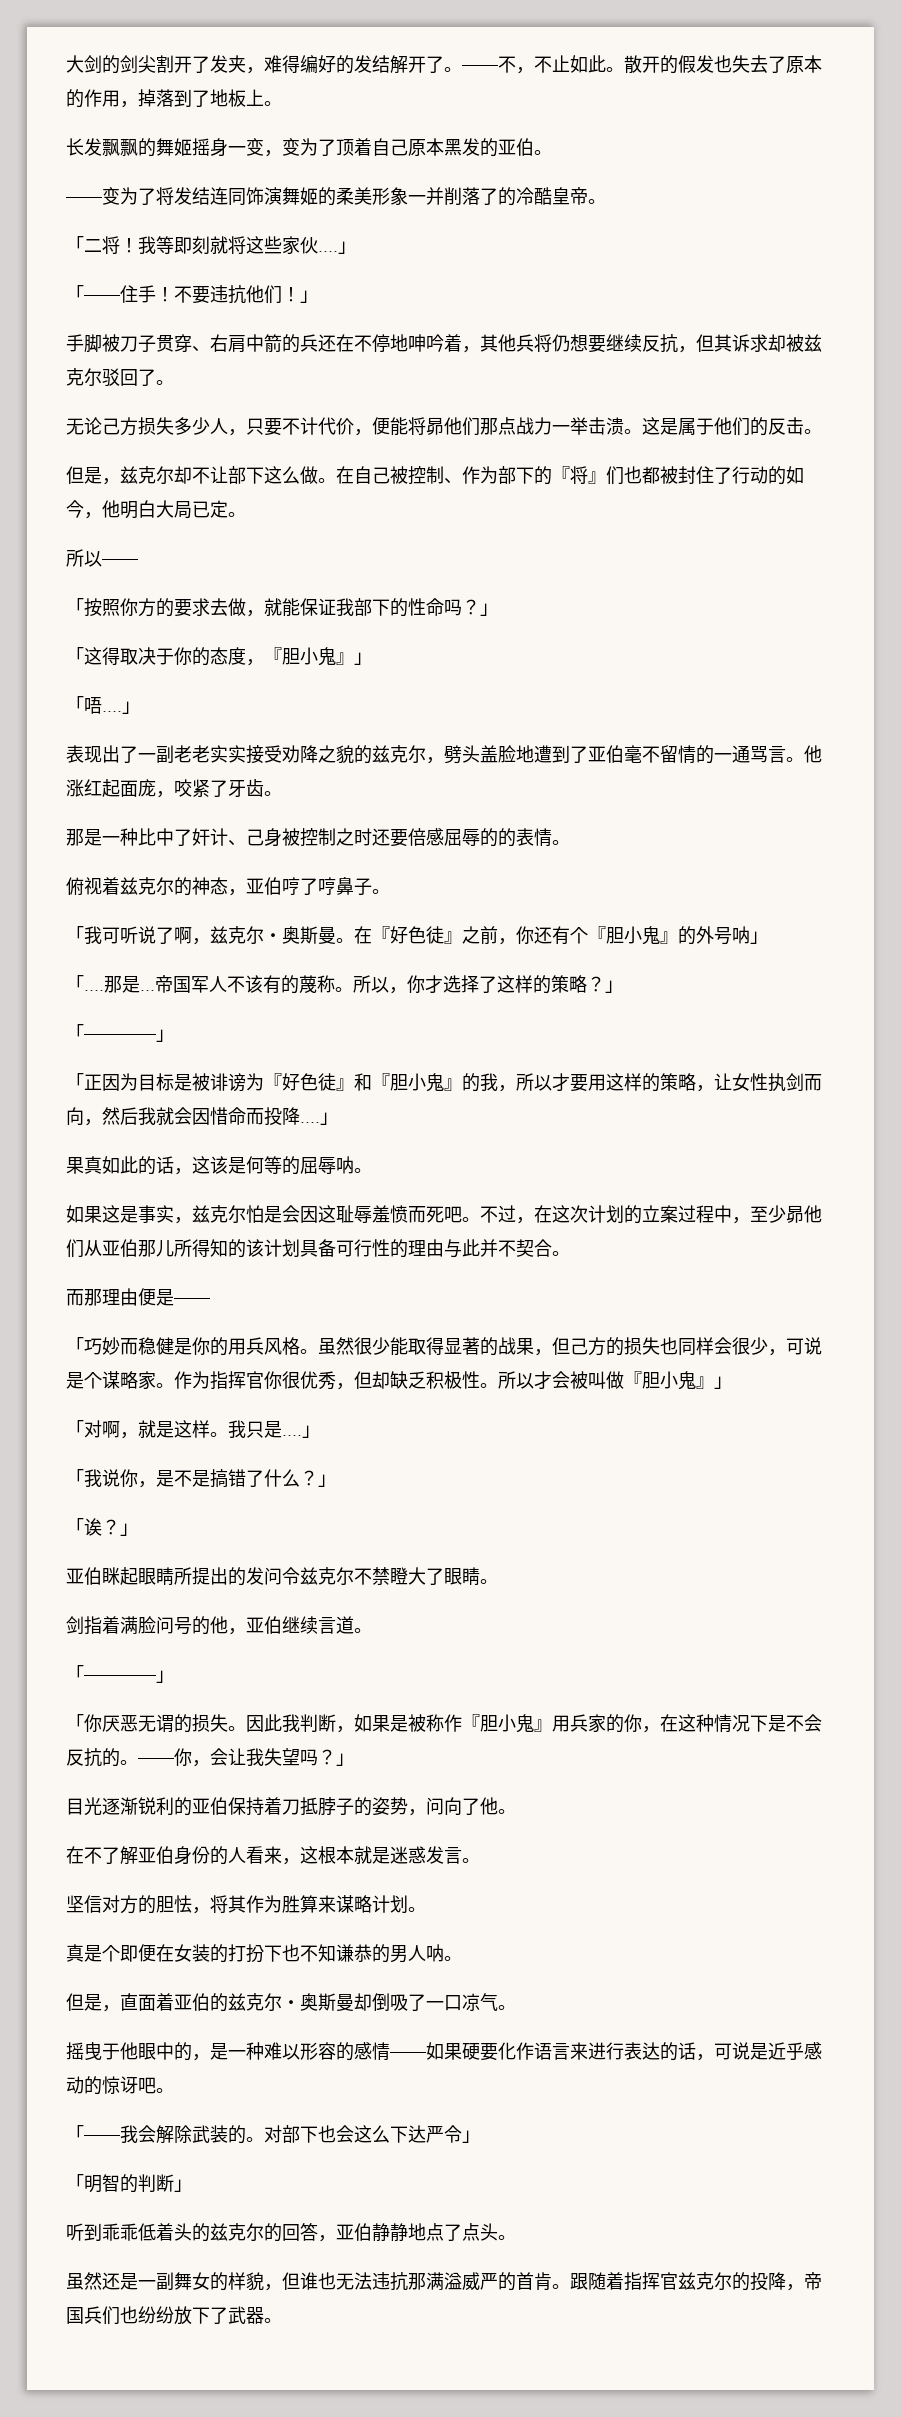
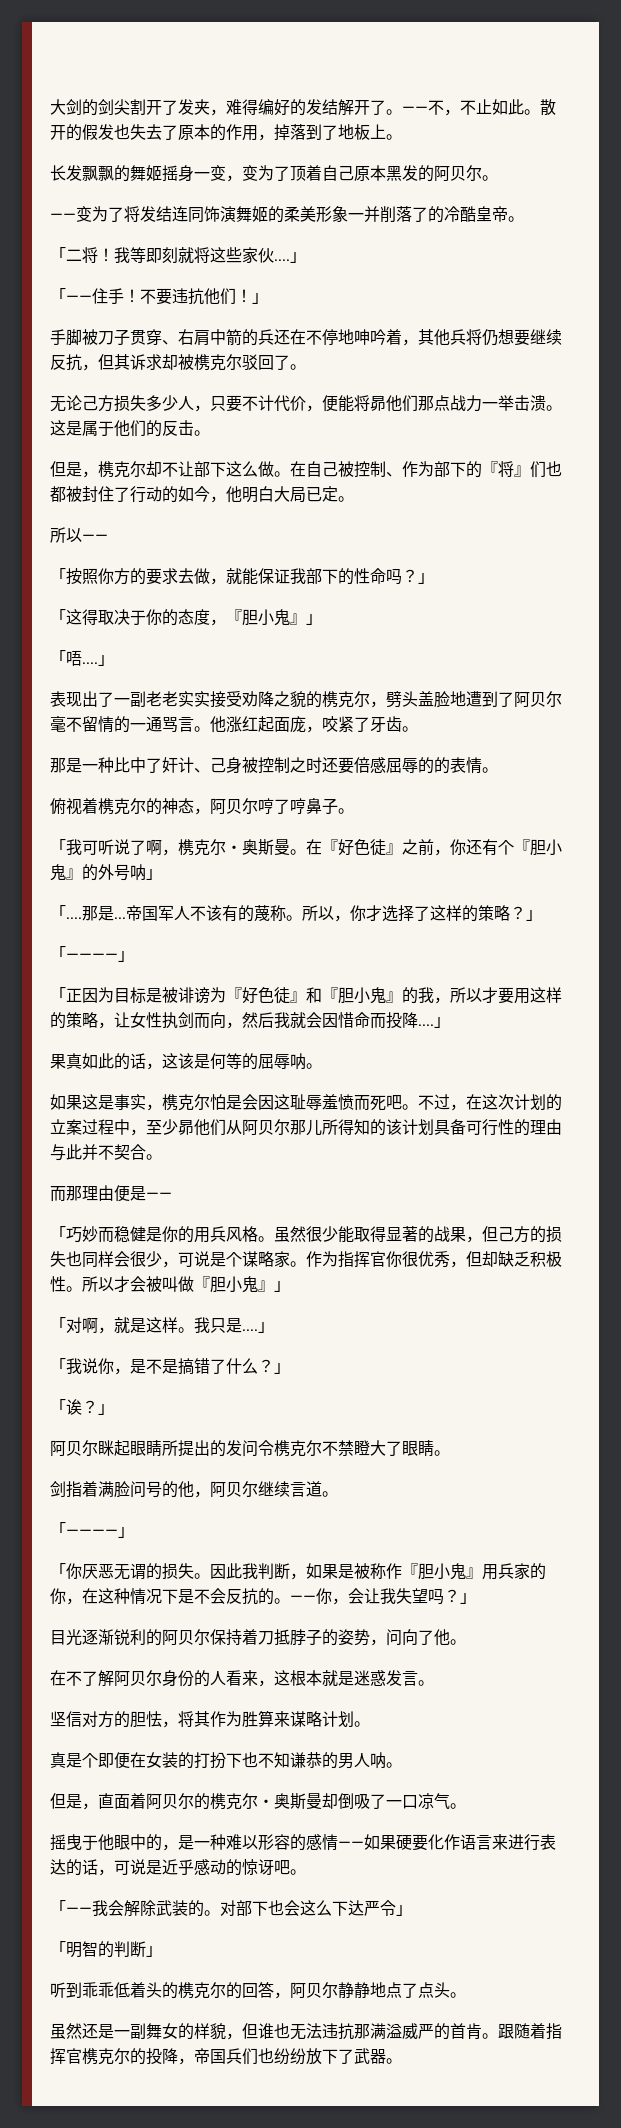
- 长发飘飘的舞姬摇身一变，变为了顶着自己原本黑发的亚伯。
+ 长发飘飘的舞姬摇身一变，变为了顶着自己原本黑发的阿贝尔。
- 手脚被刀子贯穿、右肩中箭的兵还在不停地呻吟着，其他兵将仍想要继续反抗，但其诉求却被兹克尔驳回了。
+ 手脚被刀子贯穿、右肩中箭的兵还在不停地呻吟着，其他兵将仍想要继续反抗，但其诉求却被槜克尔驳回了。
- 但是，兹克尔却不让部下这么做。
+ 但是，槜克尔却不让部下这么做。
- 表现出了一副老老实实接受劝降之貌的兹克尔，劈头盖脸地遭到了亚伯毫不留情的一通骂言。
+ 表现出了一副老老实实接受劝降之貌的槜克尔，劈头盖脸地遭到了阿贝尔毫不留情的一通骂言。
- 俯视着兹克尔的神态，亚伯哼了哼鼻子。
+ 俯视着槜克尔的神态，阿贝尔哼了哼鼻子。
- 「我可听说了啊，兹克尔・奥斯曼。
+ 「我可听说了啊，槜克尔・奥斯曼。
- 如果这是事实，兹克尔怕是会因这耻辱羞愤而死吧。
+ 如果这是事实，槜克尔怕是会因这耻辱羞愤而死吧。
- 不过，在这次计划的立案过程中，至少昴他们从亚伯那儿所得知的该计划具备可行性的理由与此并不契合。
+ 不过，在这次计划的立案过程中，至少昴他们从阿贝尔那儿所得知的该计划具备可行性的理由与此并不契合。
- 亚伯眯起眼睛所提出的发问令兹克尔不禁瞪大了眼睛。
+ 阿贝尔眯起眼睛所提出的发问令槜克尔不禁瞪大了眼睛。
- 剑指着满脸问号的他，亚伯继续言道。
+ 剑指着满脸问号的他，阿贝尔继续言道。
- 目光逐渐锐利的亚伯保持着刀抵脖子的姿势，问向了他。
+ 目光逐渐锐利的阿贝尔保持着刀抵脖子的姿势，问向了他。
- 在不了解亚伯身份的人看来，这根本就是迷惑发言。
+ 在不了解阿贝尔身份的人看来，这根本就是迷惑发言。
- 但是，直面着亚伯的兹克尔・奥斯曼却倒吸了一口凉气。
+ 但是，直面着阿贝尔的槜克尔・奥斯曼却倒吸了一口凉气。
- 听到乖乖低着头的兹克尔的回答，亚伯静静地点了点头。
+ 听到乖乖低着头的槜克尔的回答，阿贝尔静静地点了点头。
- 跟随着指挥官兹克尔的投降，帝国兵们也纷纷放下了武器。
+ 跟随着指挥官槜克尔的投降，帝国兵们也纷纷放下了武器。

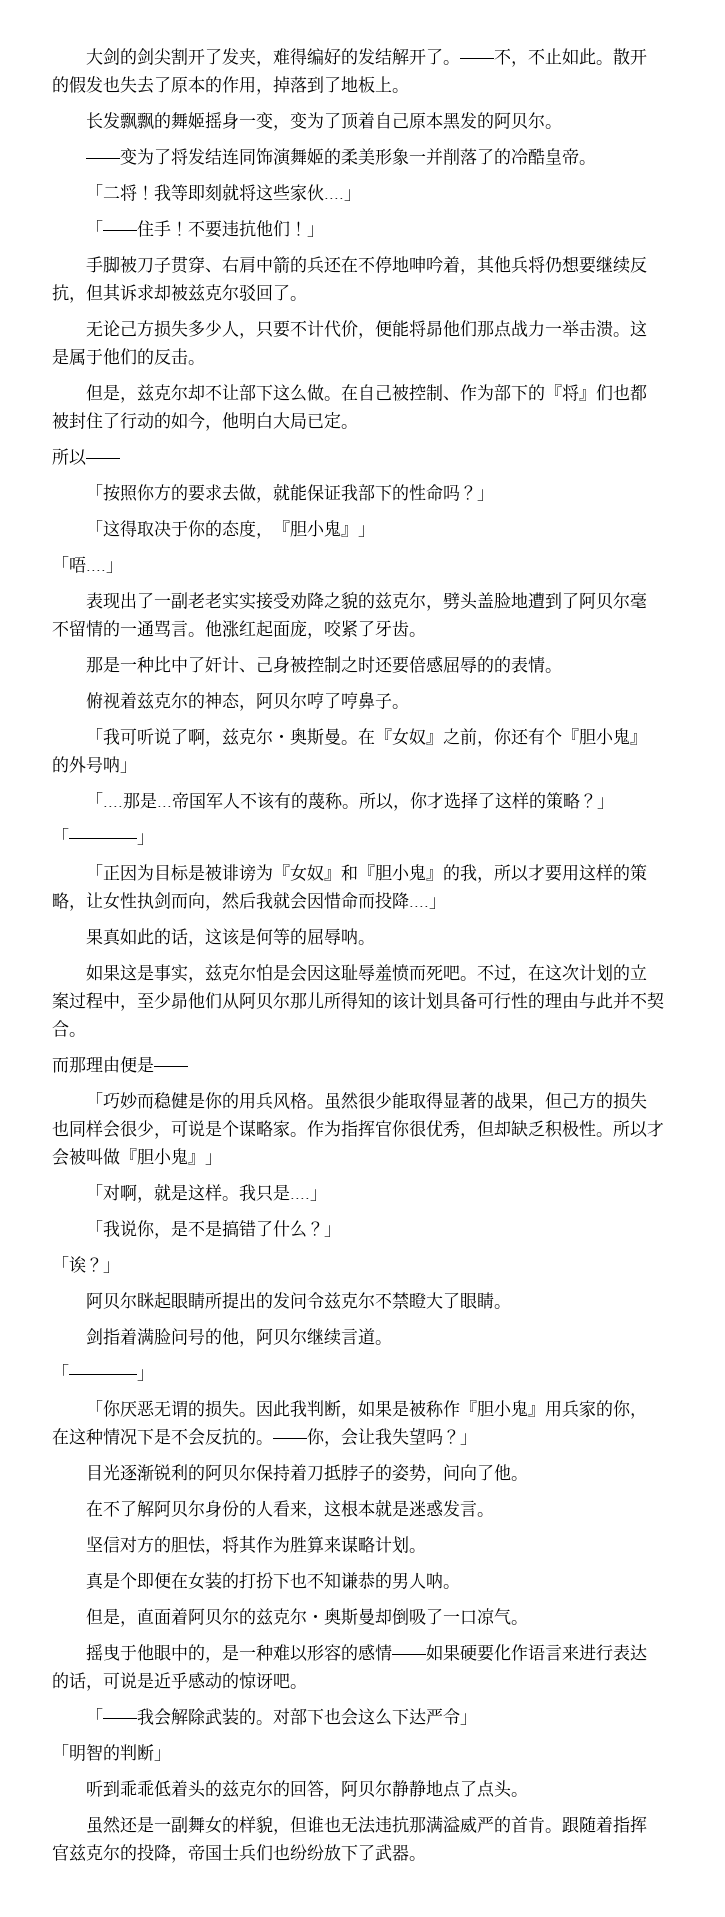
- 手脚被刀子贯穿、右肩中箭的兵还在不停地呻吟着，其他兵将仍想要继续反抗，但其诉求却被槜克尔驳回了。
+ 手脚被刀子贯穿、右肩中箭的兵还在不停地呻吟着，其他兵将仍想要继续反抗，但其诉求却被兹克尔驳回了。
- 但是，槜克尔却不让部下这么做。
+ 但是，兹克尔却不让部下这么做。
- 表现出了一副老老实实接受劝降之貌的槜克尔，劈头盖脸地遭到了阿贝尔毫不留情的一通骂言。
+ 表现出了一副老老实实接受劝降之貌的兹克尔，劈头盖脸地遭到了阿贝尔毫不留情的一通骂言。
- 俯视着槜克尔的神态，阿贝尔哼了哼鼻子。
+ 俯视着兹克尔的神态，阿贝尔哼了哼鼻子。
- 「我可听说了啊，槜克尔・奥斯曼。
+ 「我可听说了啊，兹克尔・奥斯曼。
- 在『好色徒』之前，你还有个『胆小鬼』的外号呐」
+ 在『女奴』之前，你还有个『胆小鬼』的外号呐」
- 「正因为目标是被诽谤为『好色徒』和『胆小鬼』的我，所以才要用这样的策略，让女性执剑而向，然后我就会因惜命而投降....」
+ 「正因为目标是被诽谤为『女奴』和『胆小鬼』的我，所以才要用这样的策略，让女性执剑而向，然后我就会因惜命而投降....」
- 如果这是事实，槜克尔怕是会因这耻辱羞愤而死吧。
+ 如果这是事实，兹克尔怕是会因这耻辱羞愤而死吧。
- 阿贝尔眯起眼睛所提出的发问令槜克尔不禁瞪大了眼睛。
+ 阿贝尔眯起眼睛所提出的发问令兹克尔不禁瞪大了眼睛。
- 但是，直面着阿贝尔的槜克尔・奥斯曼却倒吸了一口凉气。
+ 但是，直面着阿贝尔的兹克尔・奥斯曼却倒吸了一口凉气。
- 听到乖乖低着头的槜克尔的回答，阿贝尔静静地点了点头。
+ 听到乖乖低着头的兹克尔的回答，阿贝尔静静地点了点头。
- 跟随着指挥官槜克尔的投降，帝国兵们也纷纷放下了武器。
+ 跟随着指挥官兹克尔的投降，帝国士兵们也纷纷放下了武器。

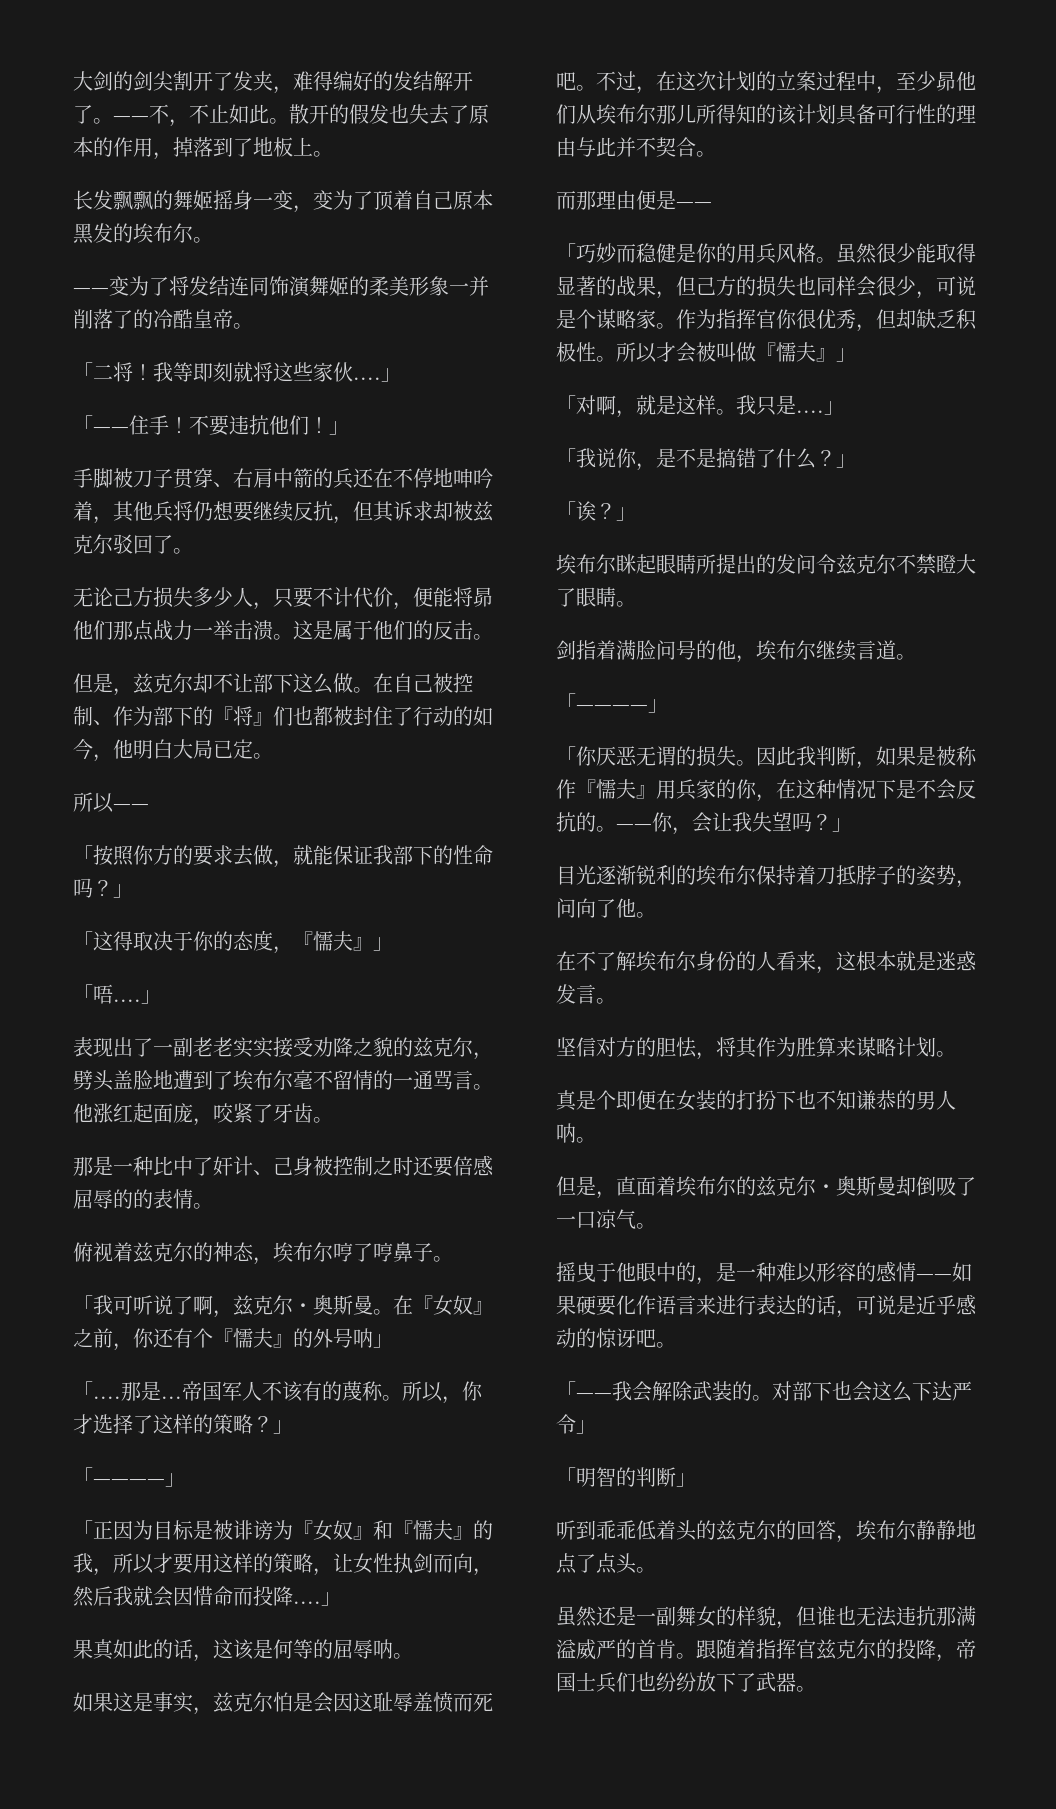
- 长发飘飘的舞姬摇身一变，变为了顶着自己原本黑发的阿贝尔。
+ 长发飘飘的舞姬摇身一变，变为了顶着自己原本黑发的埃布尔。
- 「这得取决于你的态度，『胆小鬼』」
+ 「这得取决于你的态度，『懦夫』」
- 表现出了一副老老实实接受劝降之貌的兹克尔，劈头盖脸地遭到了阿贝尔毫不留情的一通骂言。
+ 表现出了一副老老实实接受劝降之貌的兹克尔，劈头盖脸地遭到了埃布尔毫不留情的一通骂言。
- 俯视着兹克尔的神态，阿贝尔哼了哼鼻子。
+ 俯视着兹克尔的神态，埃布尔哼了哼鼻子。
- 在『女奴』之前，你还有个『胆小鬼』的外号呐」
+ 在『女奴』之前，你还有个『懦夫』的外号呐」
- 「正因为目标是被诽谤为『女奴』和『胆小鬼』的我，所以才要用这样的策略，让女性执剑而向，然后我就会因惜命而投降....」
+ 「正因为目标是被诽谤为『女奴』和『懦夫』的我，所以才要用这样的策略，让女性执剑而向，然后我就会因惜命而投降....」
- 不过，在这次计划的立案过程中，至少昴他们从阿贝尔那儿所得知的该计划具备可行性的理由与此并不契合。
+ 不过，在这次计划的立案过程中，至少昴他们从埃布尔那儿所得知的该计划具备可行性的理由与此并不契合。
- 所以才会被叫做『胆小鬼』」
+ 所以才会被叫做『懦夫』」
- 阿贝尔眯起眼睛所提出的发问令兹克尔不禁瞪大了眼睛。
+ 埃布尔眯起眼睛所提出的发问令兹克尔不禁瞪大了眼睛。
- 剑指着满脸问号的他，阿贝尔继续言道。
+ 剑指着满脸问号的他，埃布尔继续言道。
- 因此我判断，如果是被称作『胆小鬼』用兵家的你，在这种情况下是不会反抗的。
+ 因此我判断，如果是被称作『懦夫』用兵家的你，在这种情况下是不会反抗的。
- 目光逐渐锐利的阿贝尔保持着刀抵脖子的姿势，问向了他。
+ 目光逐渐锐利的埃布尔保持着刀抵脖子的姿势，问向了他。
- 在不了解阿贝尔身份的人看来，这根本就是迷惑发言。
+ 在不了解埃布尔身份的人看来，这根本就是迷惑发言。
- 但是，直面着阿贝尔的兹克尔・奥斯曼却倒吸了一口凉气。
+ 但是，直面着埃布尔的兹克尔・奥斯曼却倒吸了一口凉气。
- 听到乖乖低着头的兹克尔的回答，阿贝尔静静地点了点头。
+ 听到乖乖低着头的兹克尔的回答，埃布尔静静地点了点头。

